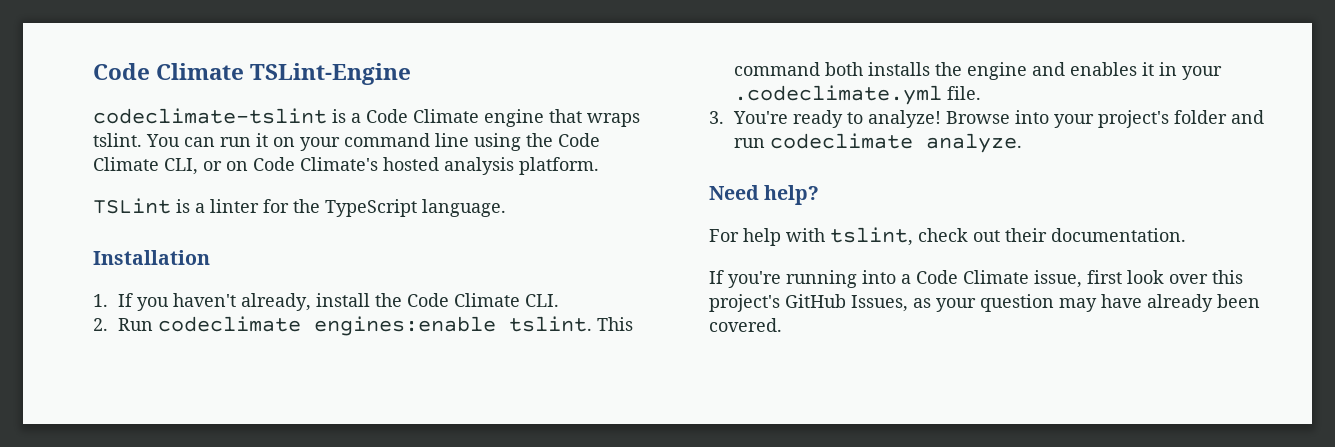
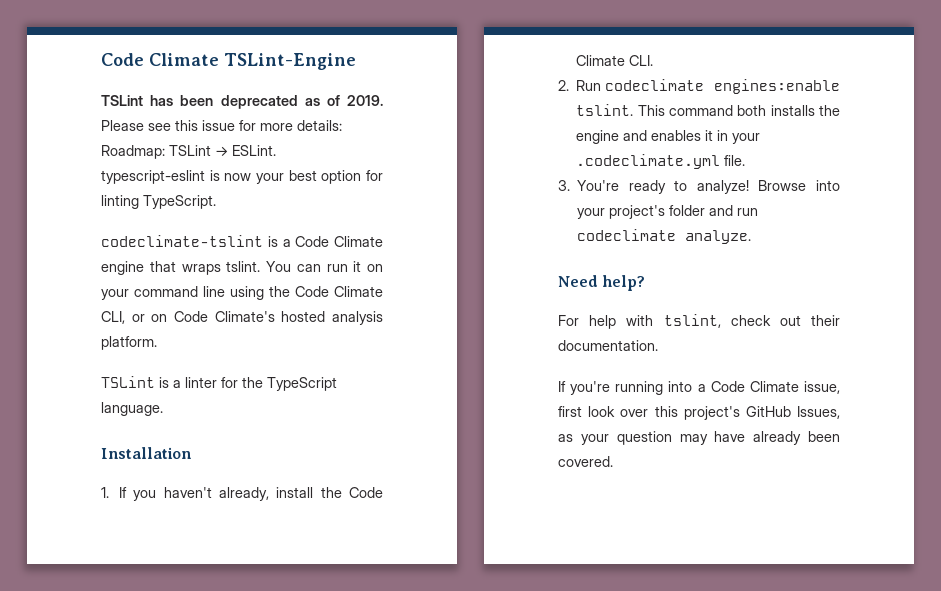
+ TSLint has been deprecated as of 2019. Please see this issue for more details: Roadmap: TSLint → ESLint. typescript-eslint is now your best option for linting TypeScript.

